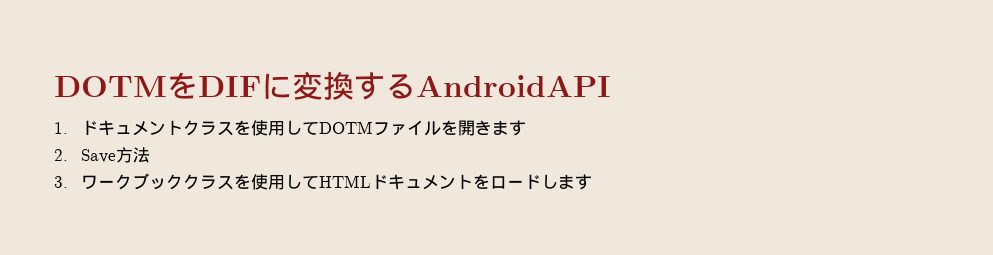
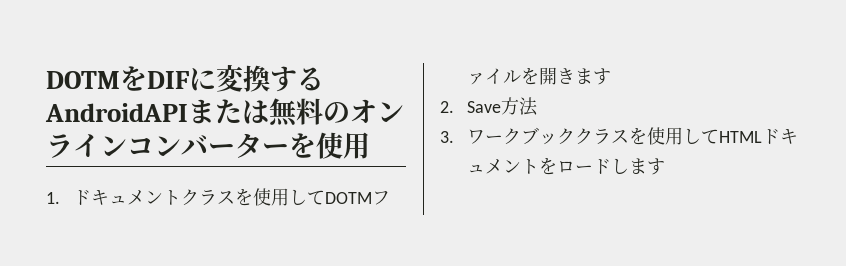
- DOTMをDIFに変換するAndroidAPI
+ DOTMをDIFに変換するAndroidAPIまたは無料のオンラインコンバーターを使用

